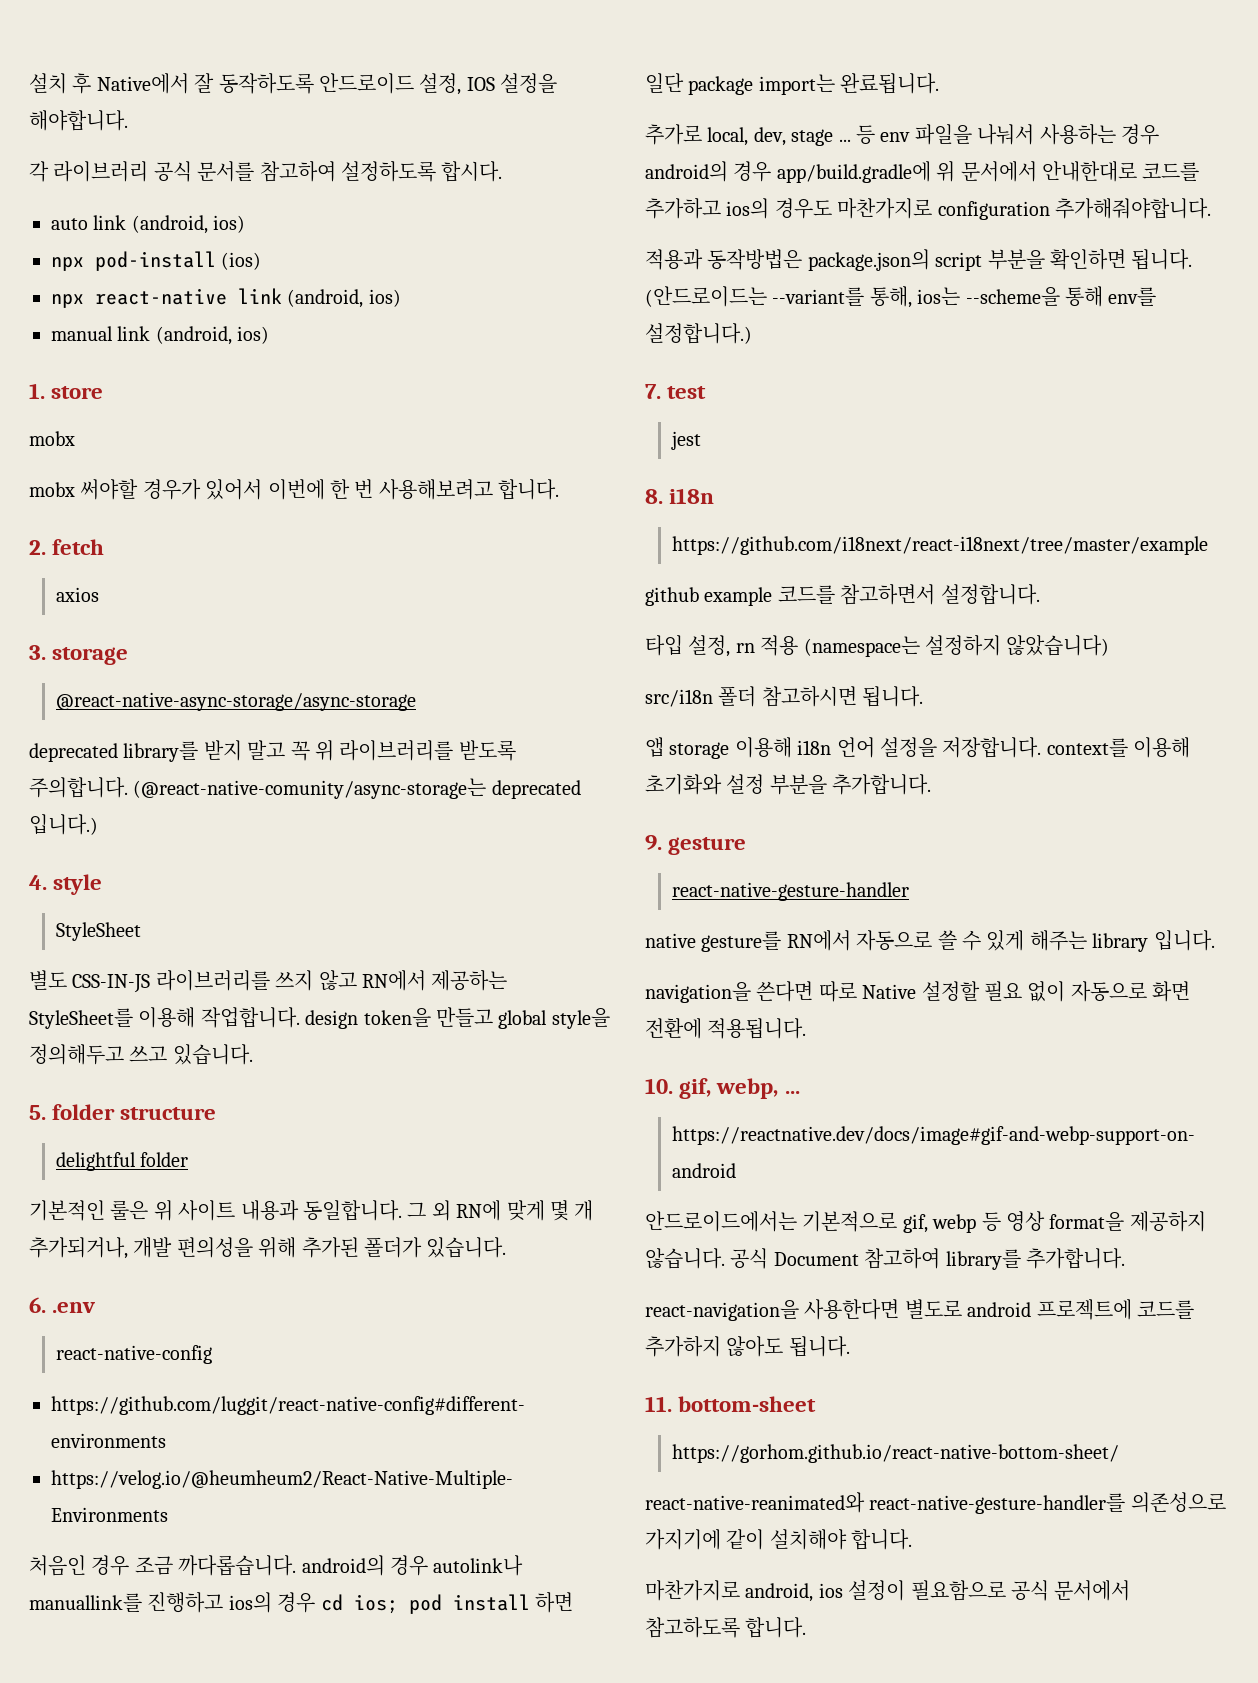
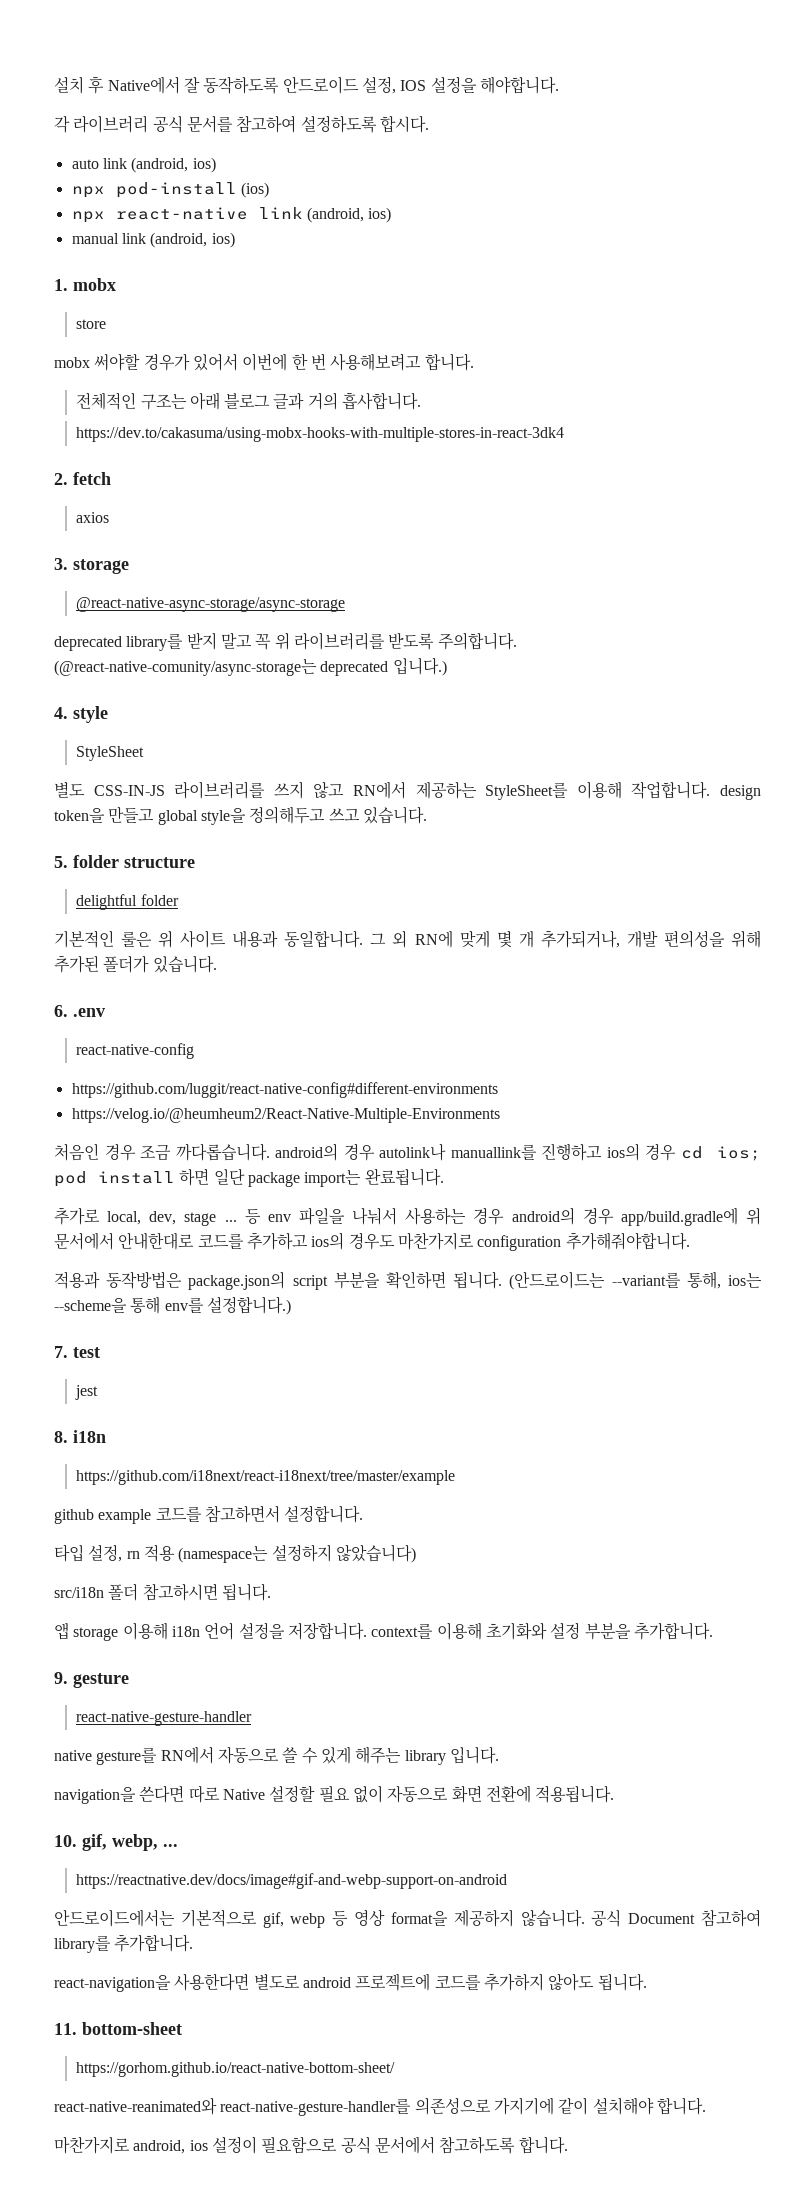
- 1. store
- mobx
+ 1. mobx
+ store
+ 전체적인 구조는 아래 블로그 글과 거의 흡사합니다.
+ https://dev.to/cakasuma/using-mobx-hooks-with-multiple-stores-in-react-3dk4

